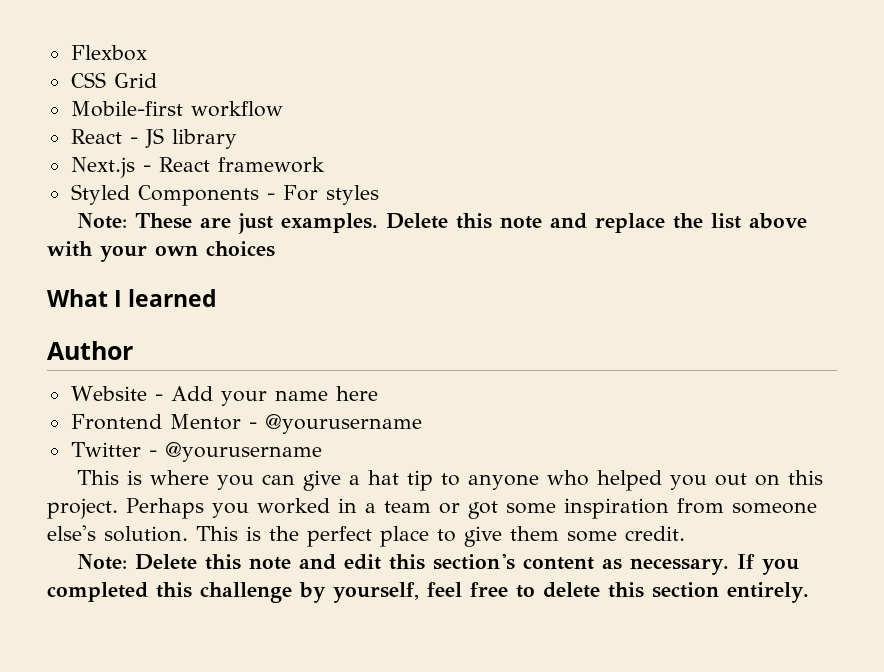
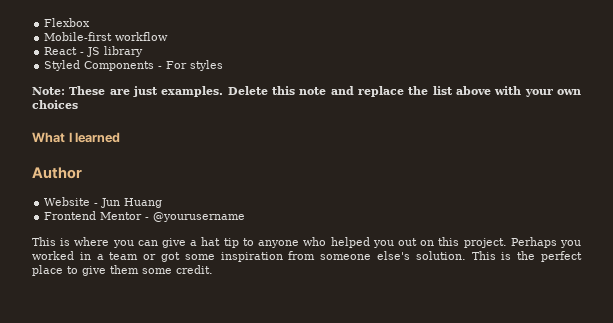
- CSS Grid
- Next.js - React framework
- Website - Add your name here
+ Website - Jun Huang
- Twitter - @yourusername
- Note: Delete this note and edit this section's content as necessary. If you completed this challenge by yourself, feel free to delete this section entirely.

